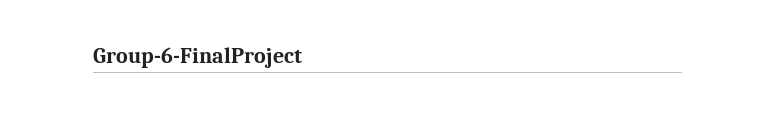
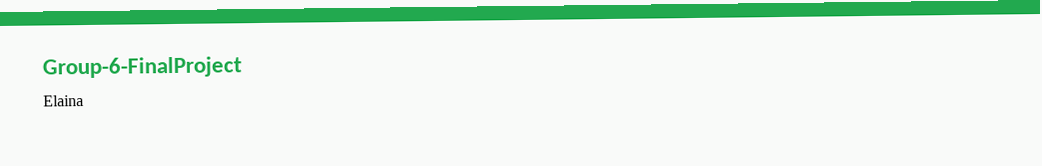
+ Elaina

